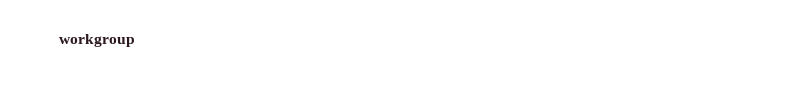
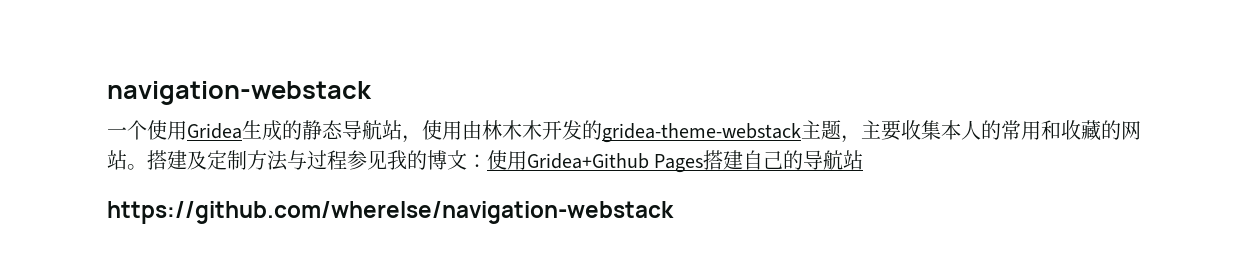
- workgroup
+ navigation-webstack
+ 一个使用Gridea生成的静态导航站，使用由林木木开发的gridea-theme-webstack主题，主要收集本人的常用和收藏的网站。搭建及定制方法与过程参见我的博文：使用Gridea+Github Pages搭建自己的导航站
+ https://github.com/wherelse/navigation-webstack

